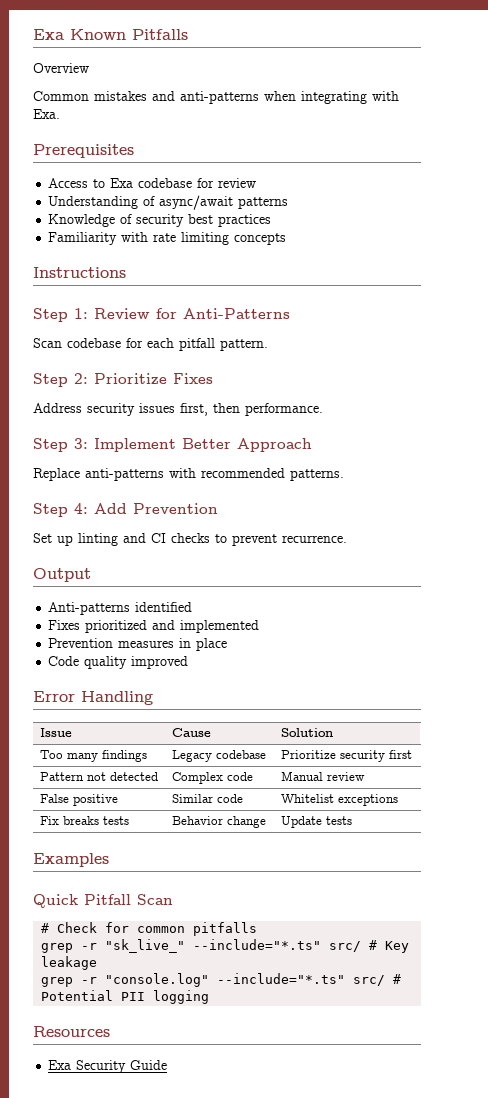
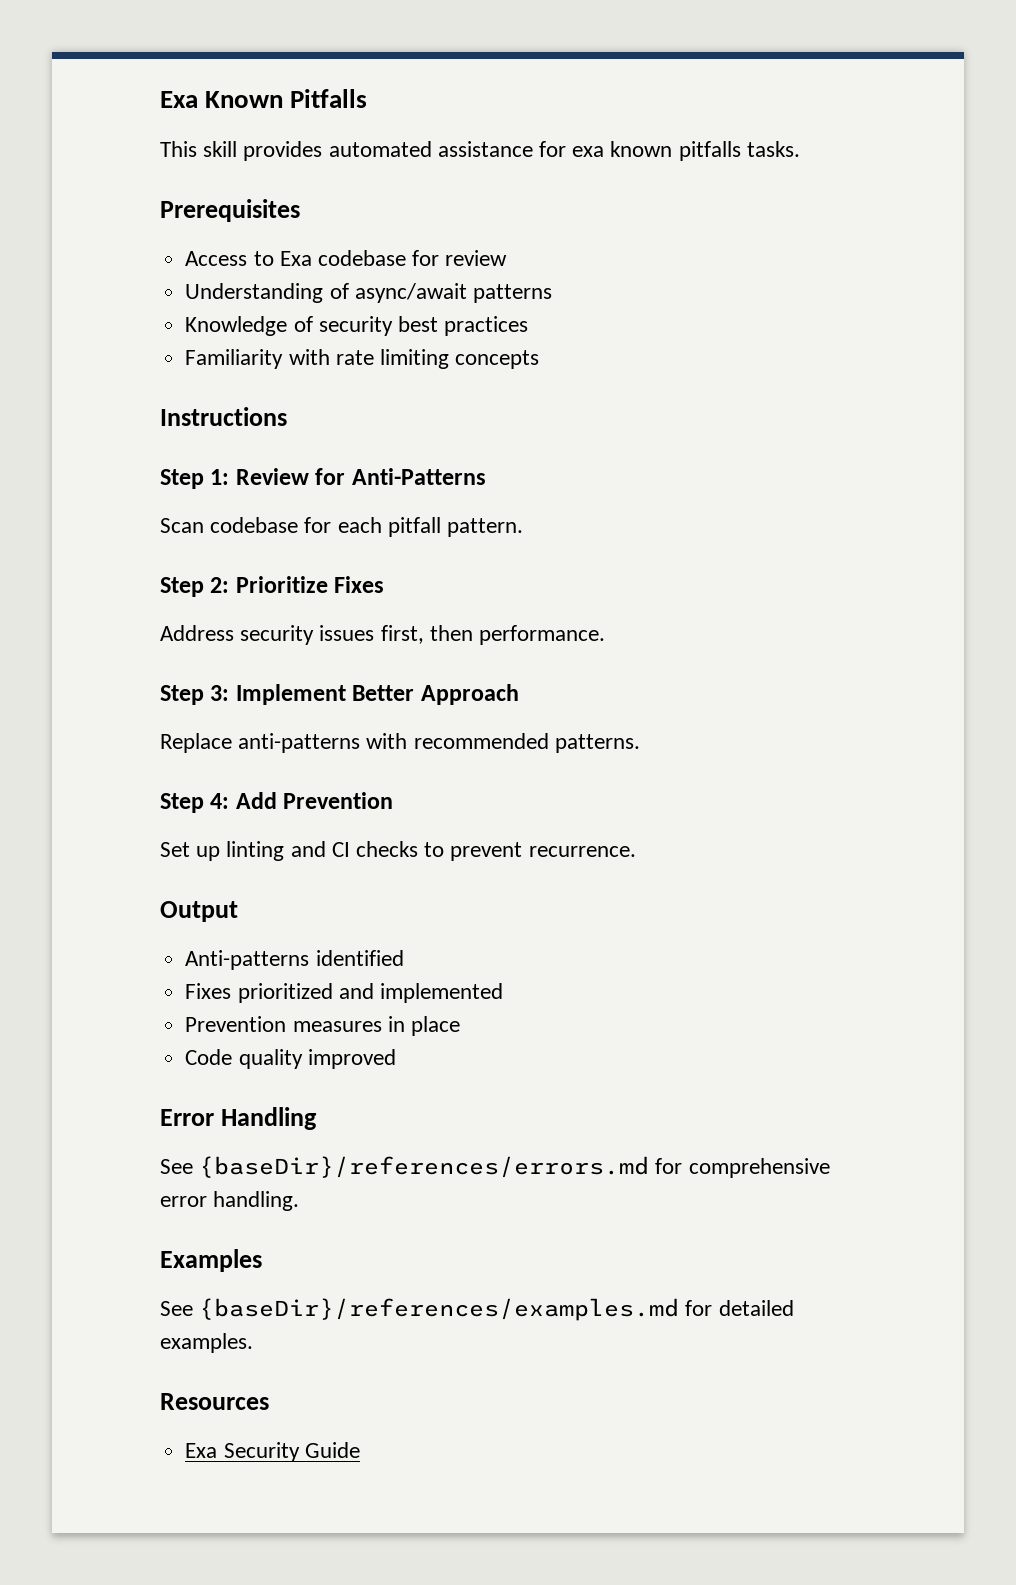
- Overview
- Common mistakes and anti-patterns when integrating with Exa.
+ This skill provides automated assistance for exa known pitfalls tasks.
- Issue | Cause | Solution
- Too many findings | Legacy codebase | Prioritize security first
- Pattern not detected | Complex code | Manual review
- False positive | Similar code | Whitelist exceptions
- Fix breaks tests | Behavior change | Update tests
+ See {baseDir}/references/errors.md for comprehensive error handling.
  Examples
- Quick Pitfall Scan
- # Check for common pitfalls
- grep -r "sk_live_" --include="*.ts" src/ # Key leakage
- grep -r "console.log" --include="*.ts" src/ # Potential PII logging
+ See {baseDir}/references/examples.md for detailed examples.

